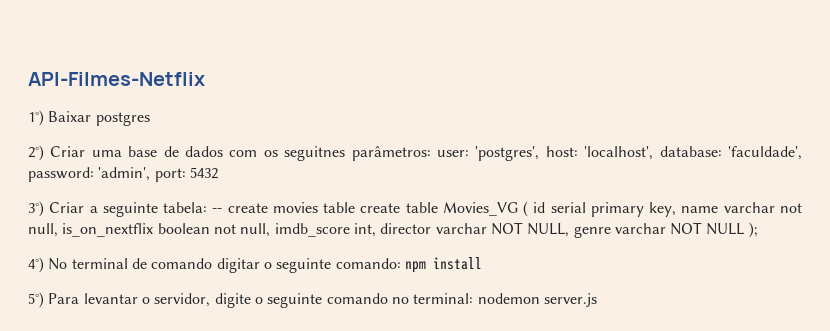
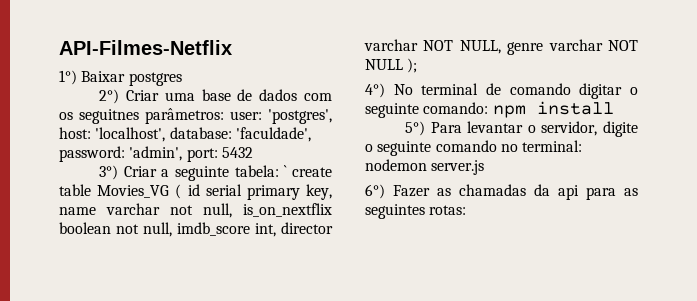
- 3°) Criar a seguinte tabela: -- create movies table create table Movies_VG ( id serial primary key, name varchar not null, is_on_nextflix boolean not null, imdb_score int, director varchar NOT NULL, genre varchar NOT NULL );
+ 3°) Criar a seguinte tabela: ` create table Movies_VG ( id serial primary key, name varchar not null, is_on_nextflix boolean not null, imdb_score int, director varchar NOT NULL, genre varchar NOT NULL );
+ 6°) Fazer as chamadas da api para as seguintes rotas:

